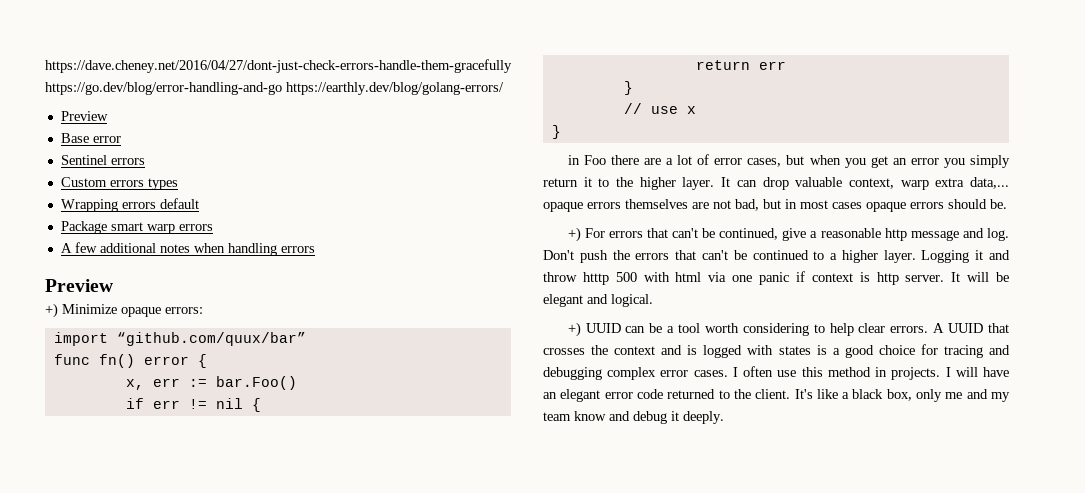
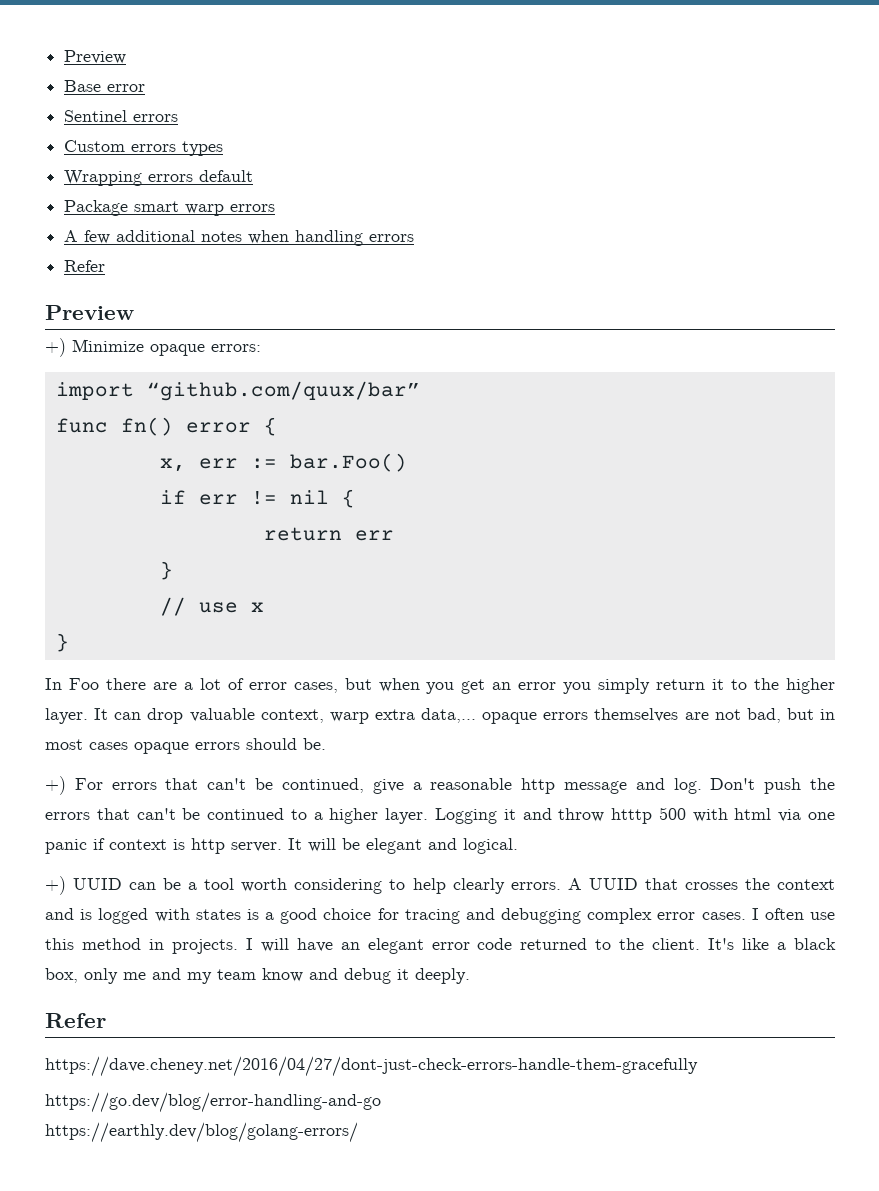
- https://dave.cheney.net/2016/04/27/dont-just-check-errors-handle-them-gracefully https://go.dev/blog/error-handling-and-go https://earthly.dev/blog/golang-errors/
  A few additional notes when handling errors
+ Refer
- in Foo there are a lot of error cases, but when you get an error you simply return it to the higher layer.
+ In Foo there are a lot of error cases, but when you get an error you simply return it to the higher layer.
- +) UUID can be a tool worth considering to help clear errors.
+ +) UUID can be a tool worth considering to help clearly errors.
  It's like a black box, only me and my team know and debug it deeply.
+ Refer
+ https://dave.cheney.net/2016/04/27/dont-just-check-errors-handle-them-gracefully
+ https://go.dev/blog/error-handling-and-go
+ https://earthly.dev/blog/golang-errors/

